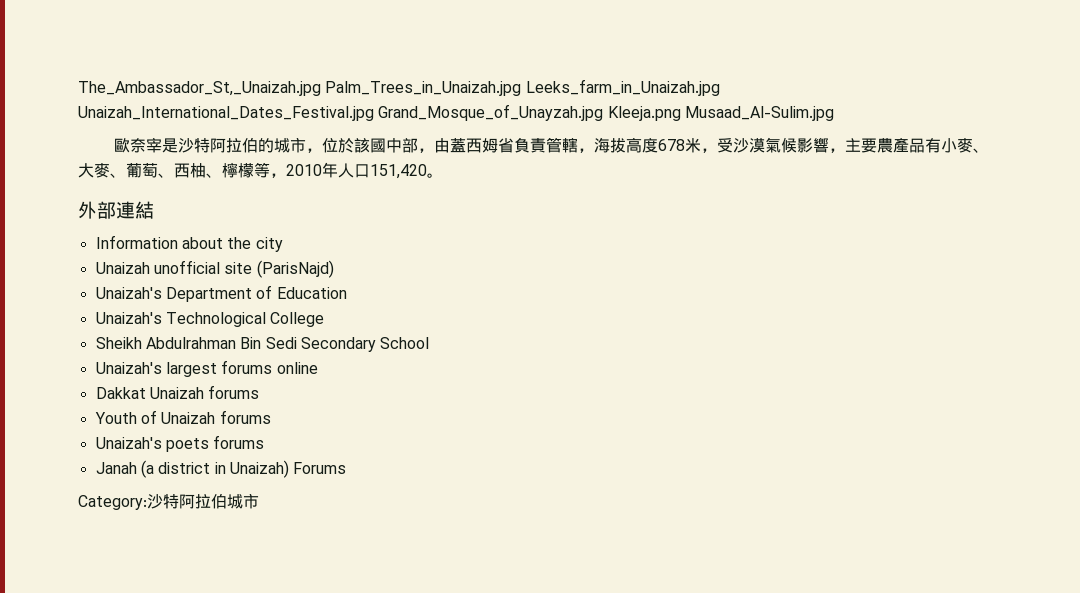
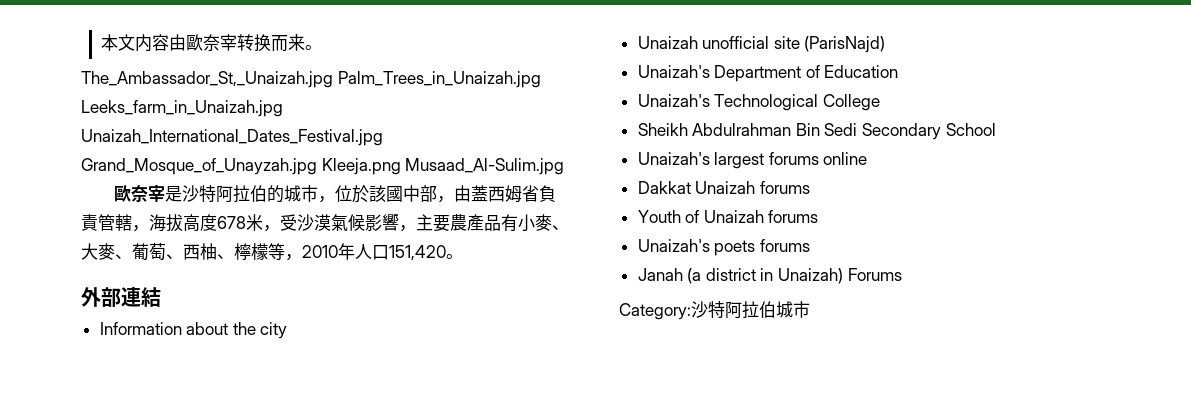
+ 本文内容由歐奈宰转换而来。

